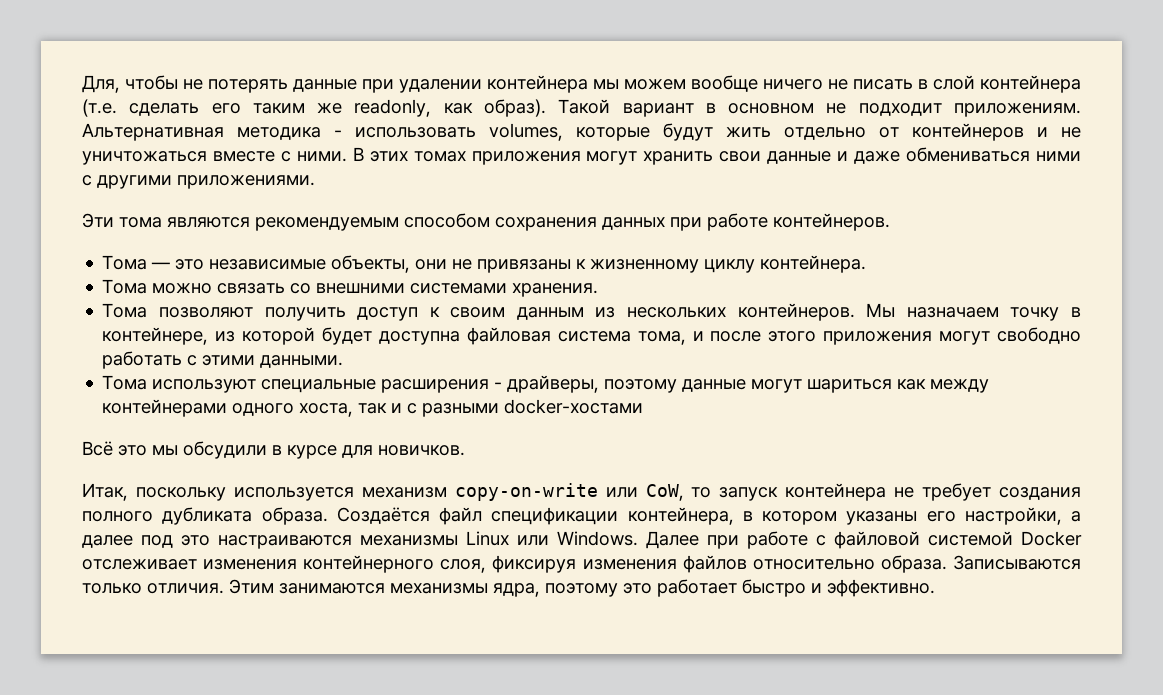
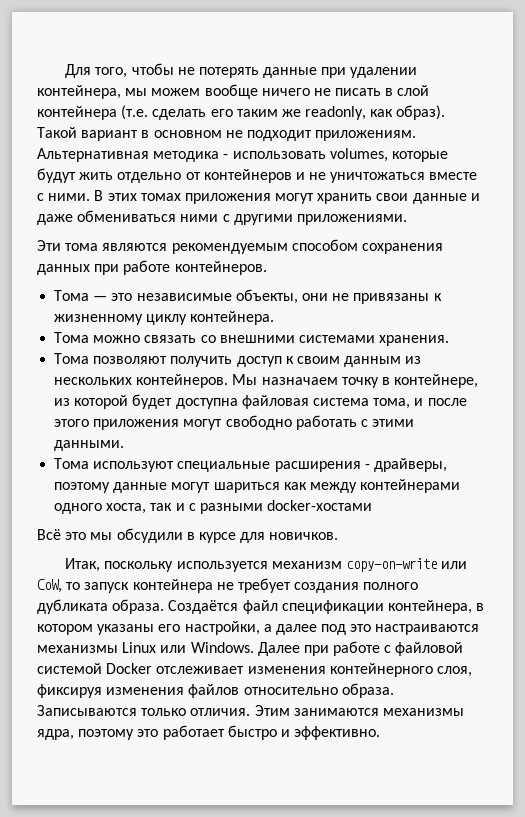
- Для, чтобы не потерять данные при удалении контейнера мы можем вообще ничего не писать в слой контейнера (т.е. сделать его таким же readonly, как образ).
+ Для того, чтобы не потерять данные при удалении контейнера, мы можем вообще ничего не писать в слой контейнера (т.е. сделать его таким же readonly, как образ).

